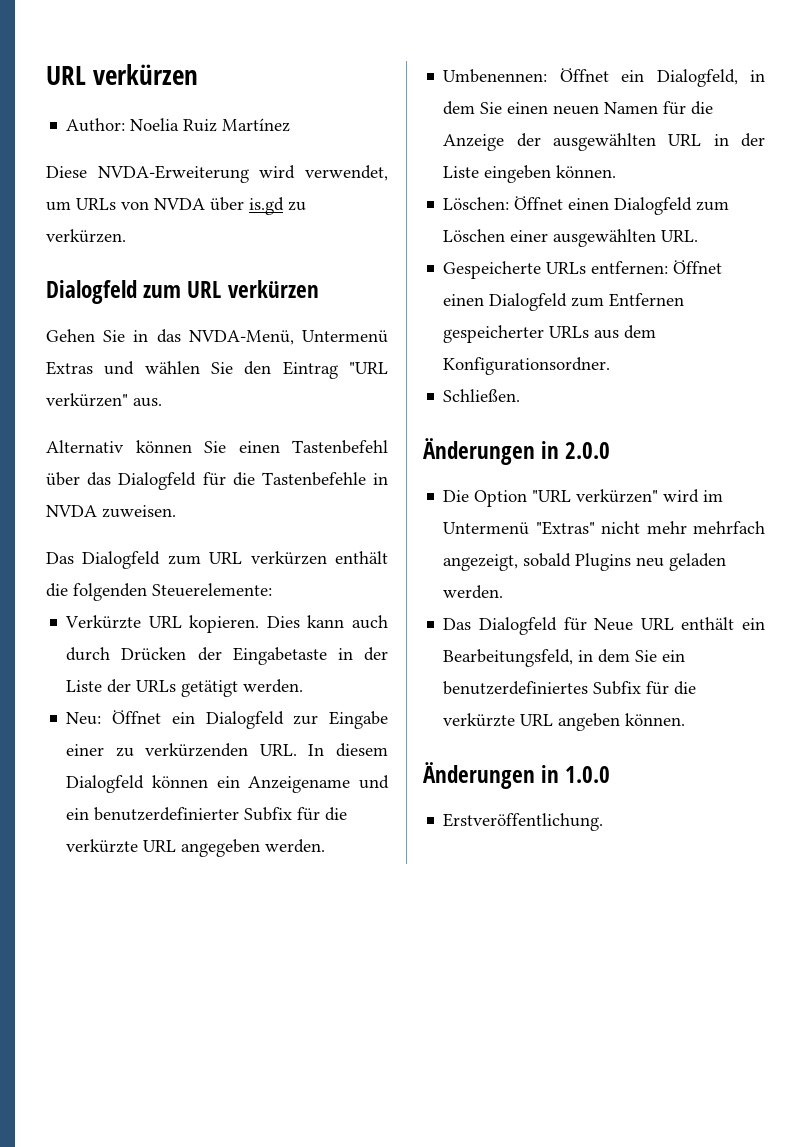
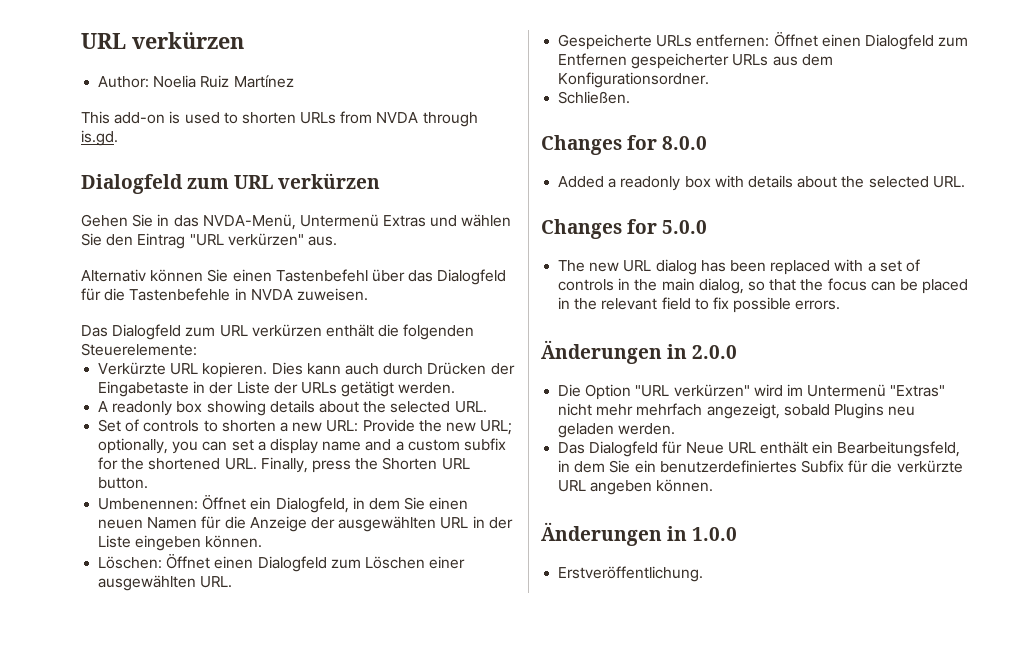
- Diese NVDA-Erweiterung wird verwendet, um URLs von NVDA über is.gd zu verkürzen.
+ This add-on is used to shorten URLs from NVDA through is.gd.
- Neu: Öffnet ein Dialogfeld zur Eingabe einer zu verkürzenden URL. In diesem Dialogfeld können ein Anzeigename und ein benutzerdefinierter Subfix für die verkürzte URL angegeben werden.
+ A readonly box showing details about the selected URL.
+ Set of controls to shorten a new URL: Provide the new URL; optionally, you can set a display name and a custom subfix for the shortened URL. Finally, press the Shorten URL button.
+ Changes for 8.0.0
+ Added a readonly box with details about the selected URL.
+ Changes for 5.0.0
+ The new URL dialog has been replaced with a set of controls in the main dialog, so that the focus can be placed in the relevant field to fix possible errors.

